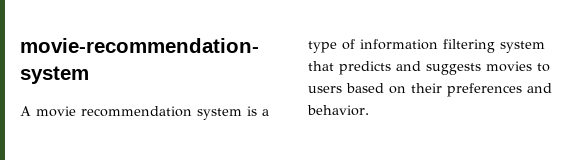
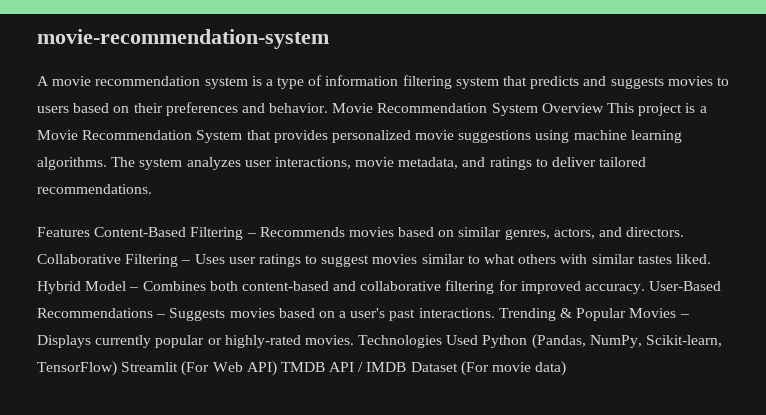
+ Movie Recommendation System Overview This project is a Movie Recommendation System that provides personalized movie suggestions using machine learning algorithms. The system analyzes user interactions, movie metadata, and ratings to deliver tailored recommendations.
+ Features Content-Based Filtering – Recommends movies based on similar genres, actors, and directors. Collaborative Filtering – Uses user ratings to suggest movies similar to what others with similar tastes liked. Hybrid Model – Combines both content-based and collaborative filtering for improved accuracy. User-Based Recommendations – Suggests movies based on a user's past interactions. Trending & Popular Movies – Displays currently popular or highly-rated movies. Technologies Used Python (Pandas, NumPy, Scikit-learn, TensorFlow) Streamlit (For Web API) TMDB API / IMDB Dataset (For movie data)

